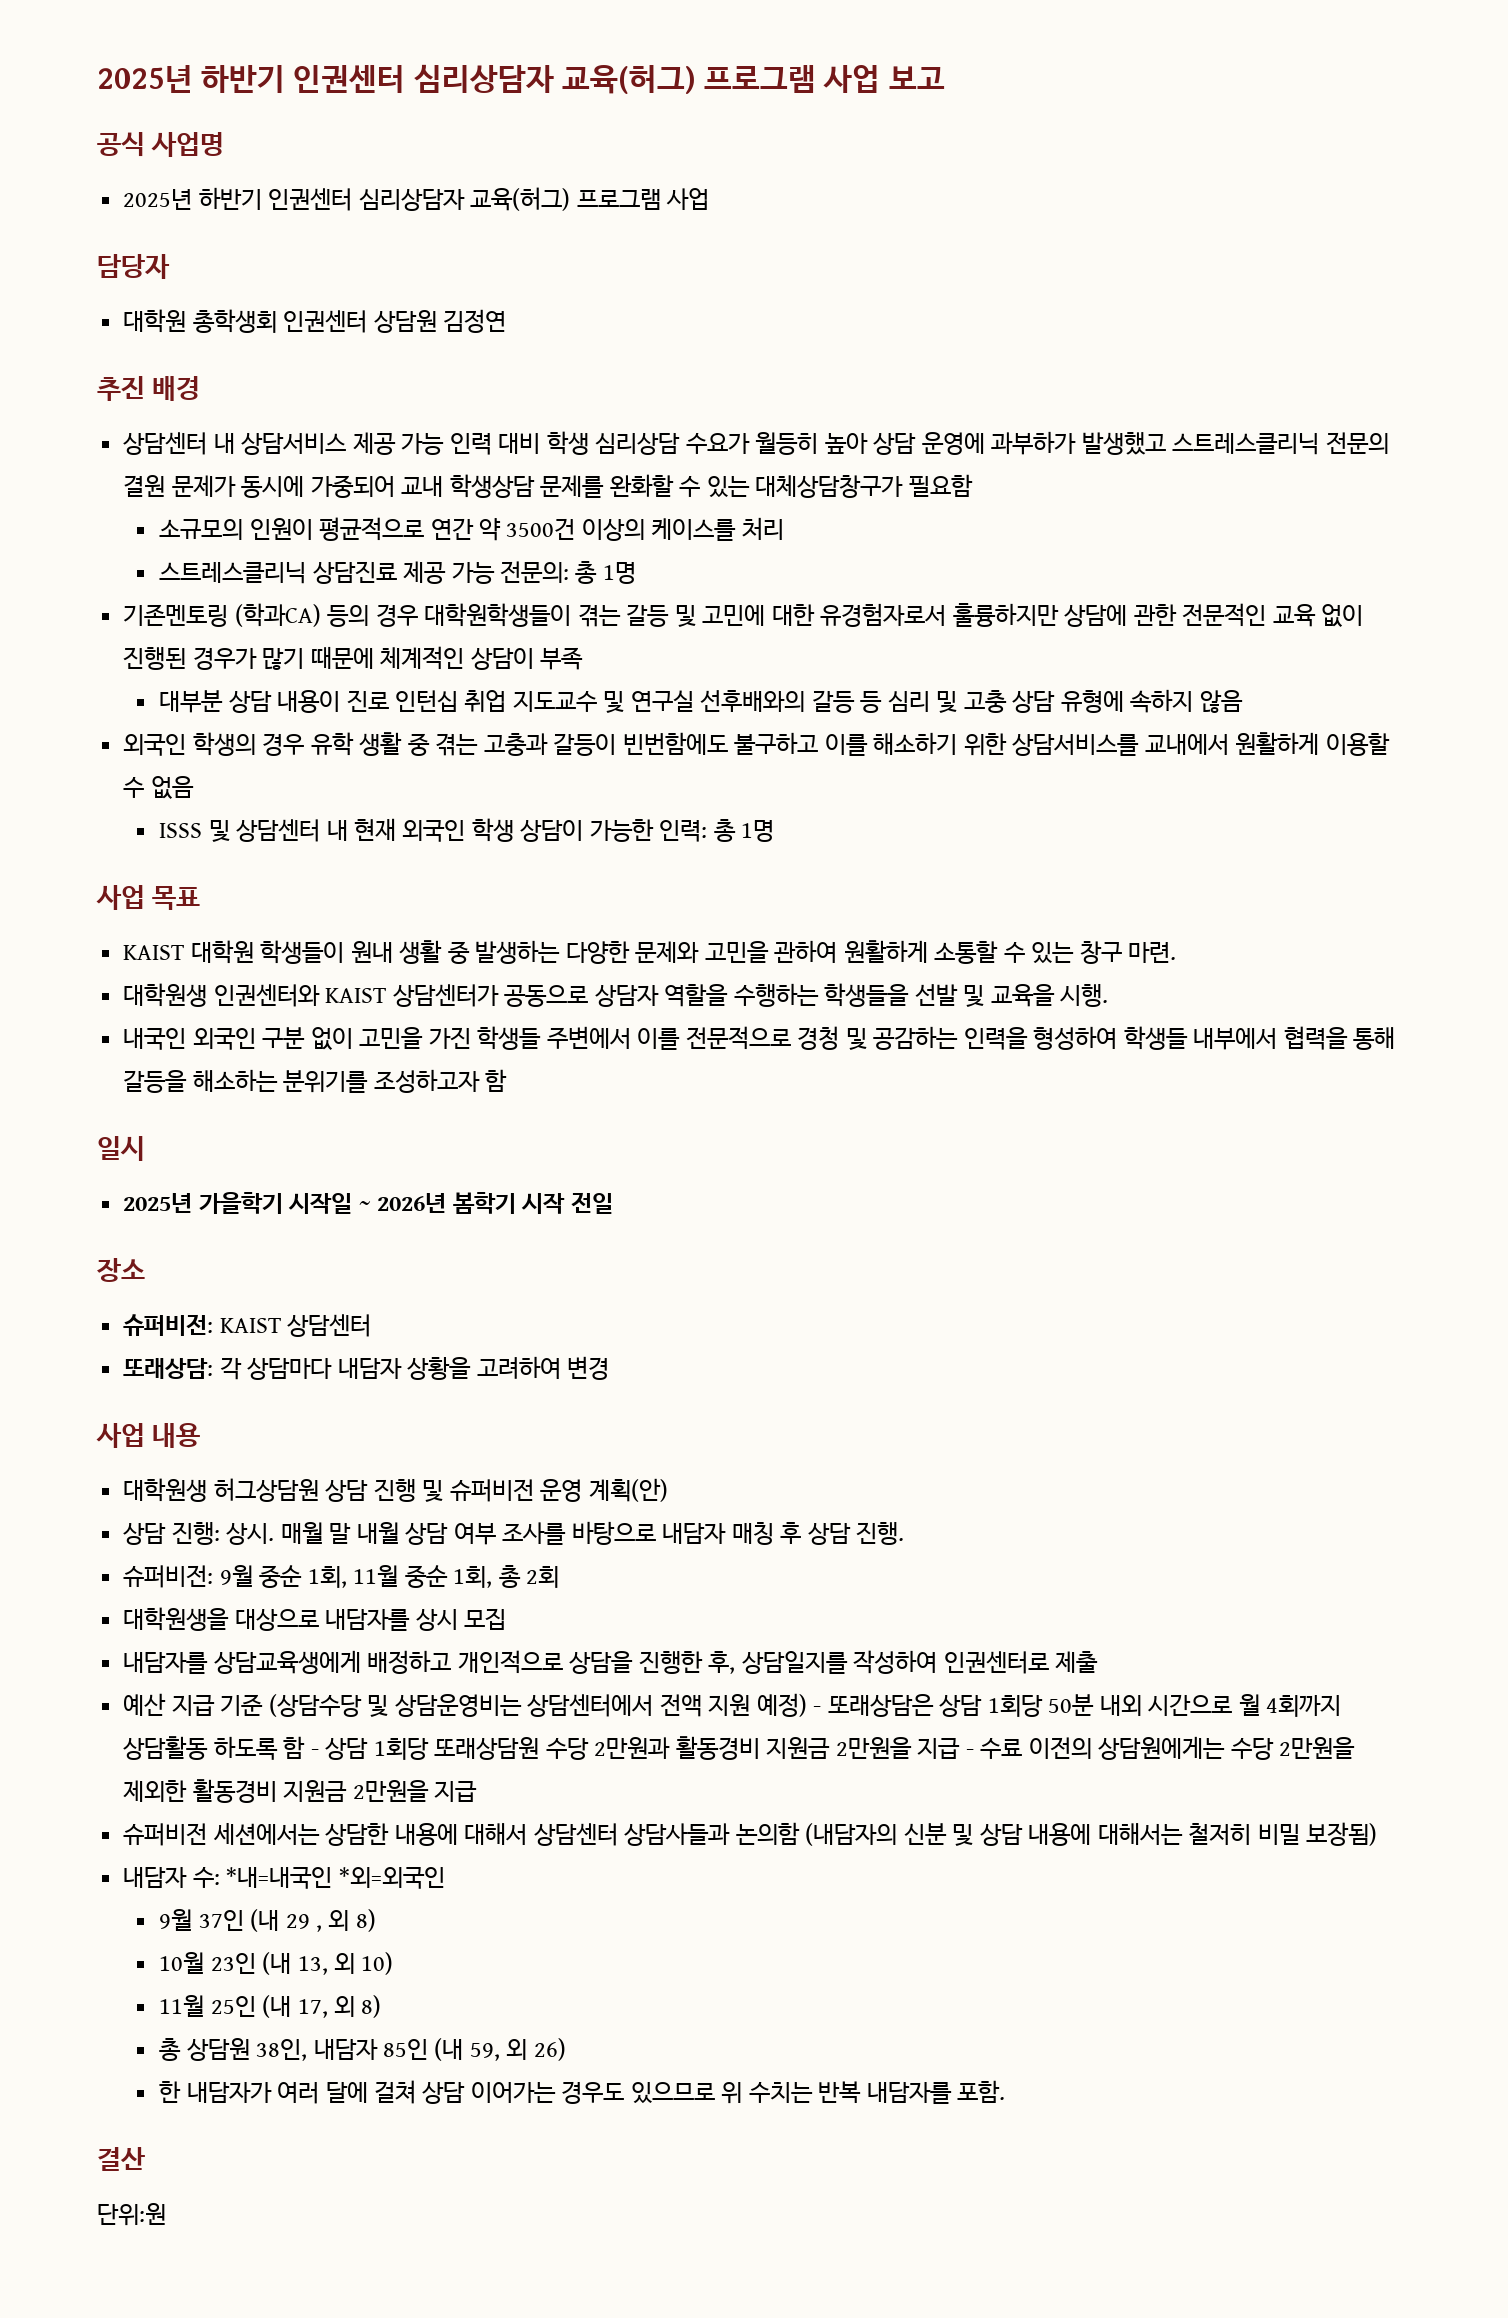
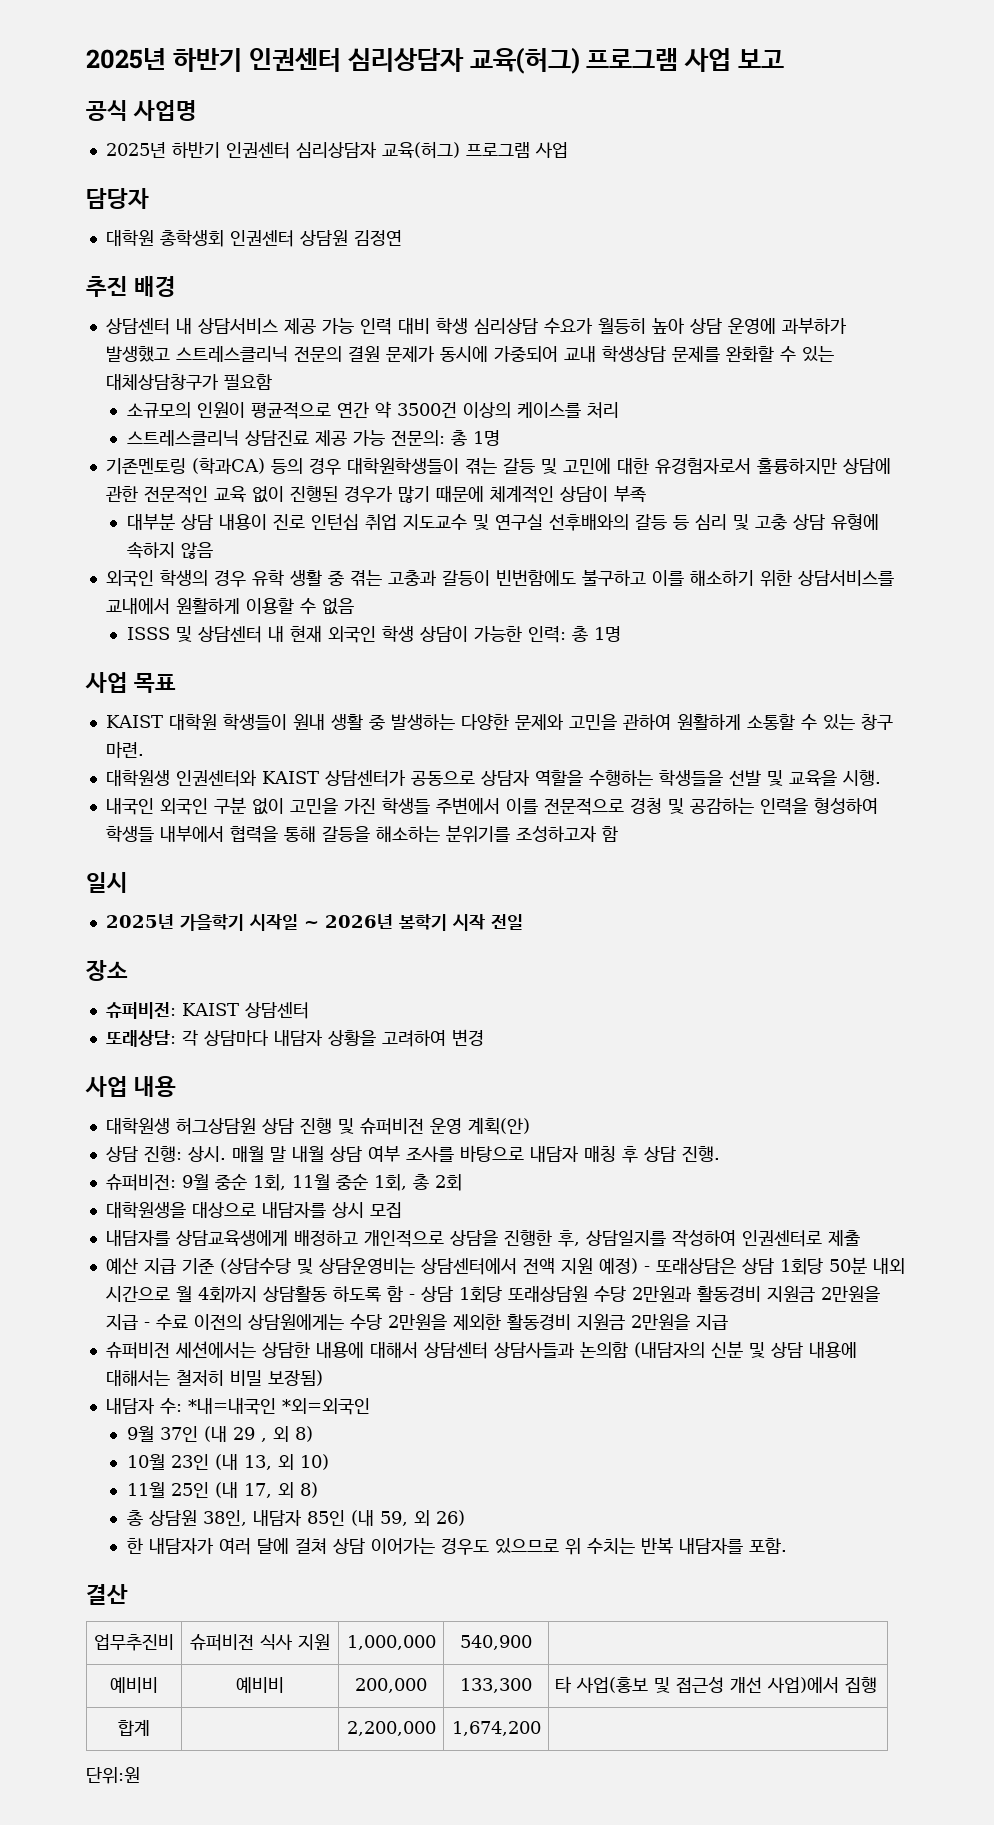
+ 업무추진비 | 슈퍼비전 식사 지원 | 1,000,000 | 540,900 |
+ 예비비 | 예비비 | 200,000 | 133,300 | 타 사업(홍보 및 접근성 개선 사업)에서 집행
+ 합계 | | 2,200,000 | 1,674,200 |

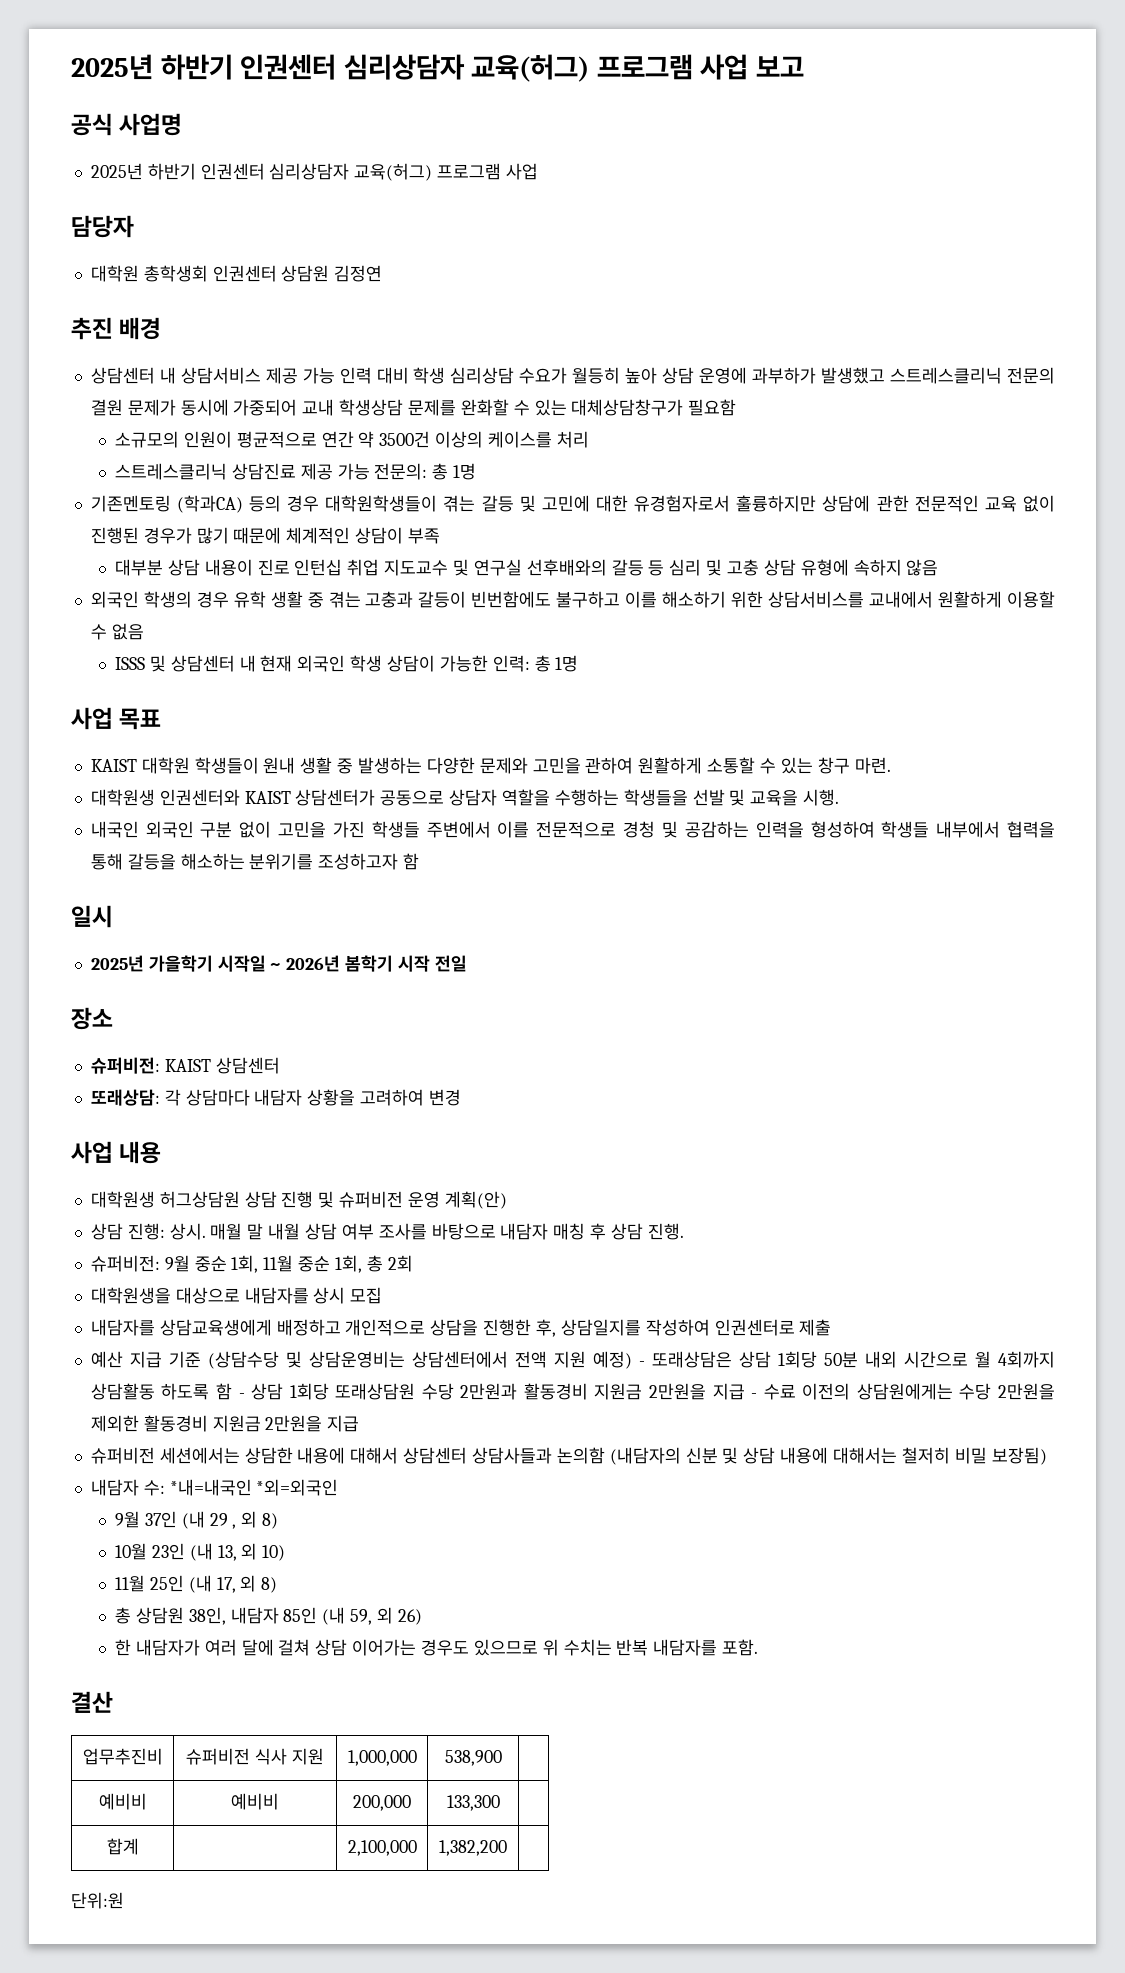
- 업무추진비 | 슈퍼비전 식사 지원 | 1,000,000 | 540,900 |
+ 업무추진비 | 슈퍼비전 식사 지원 | 1,000,000 | 538,900 |
- 예비비 | 예비비 | 200,000 | 133,300 | 타 사업(홍보 및 접근성 개선 사업)에서 집행
+ 예비비 | 예비비 | 200,000 | 133,300 |
- 합계 | | 2,200,000 | 1,674,200 |
+ 합계 | | 2,100,000 | 1,382,200 |

